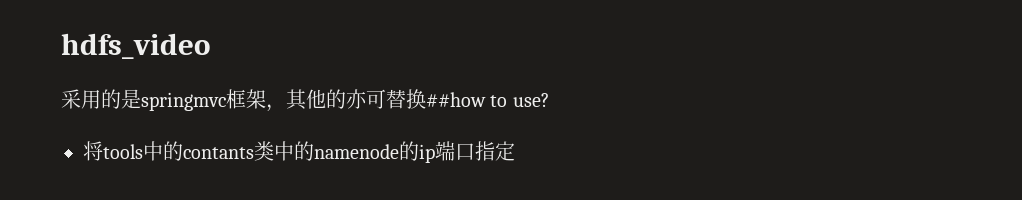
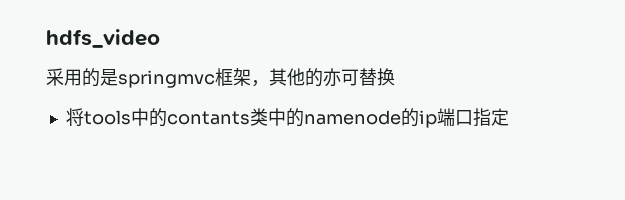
- 采用的是springmvc框架，其他的亦可替换##how to use?
+ 采用的是springmvc框架，其他的亦可替换

